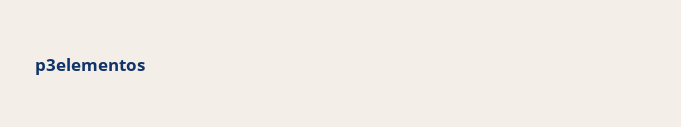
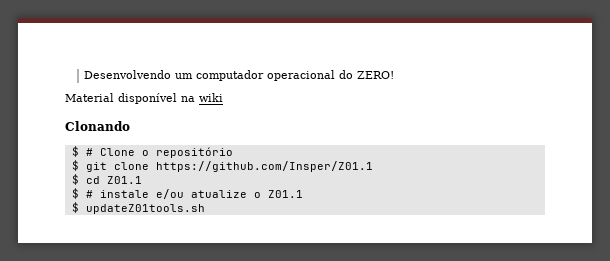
- p3elementos
+ Desenvolvendo um computador operacional do ZERO!
+ Material disponível na wiki
+ Clonando
+ $ # Clone o repositório
+ $ git clone https://github.com/Insper/Z01.1
+ $ cd Z01.1
+ $ # instale e/ou atualize o Z01.1
+ $ updateZ01tools.sh

